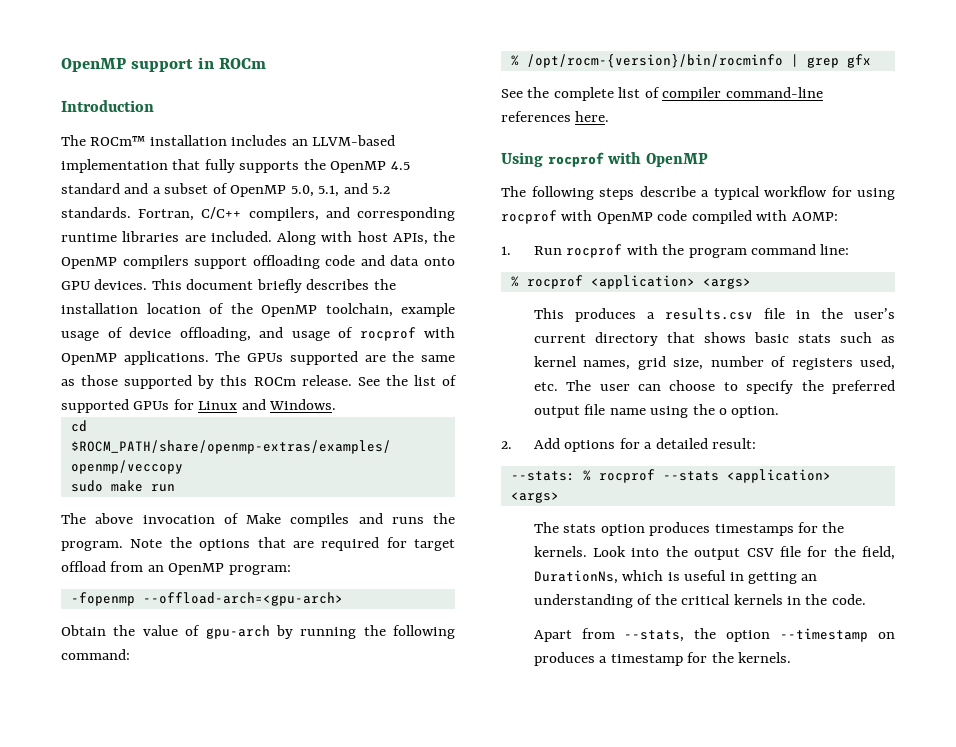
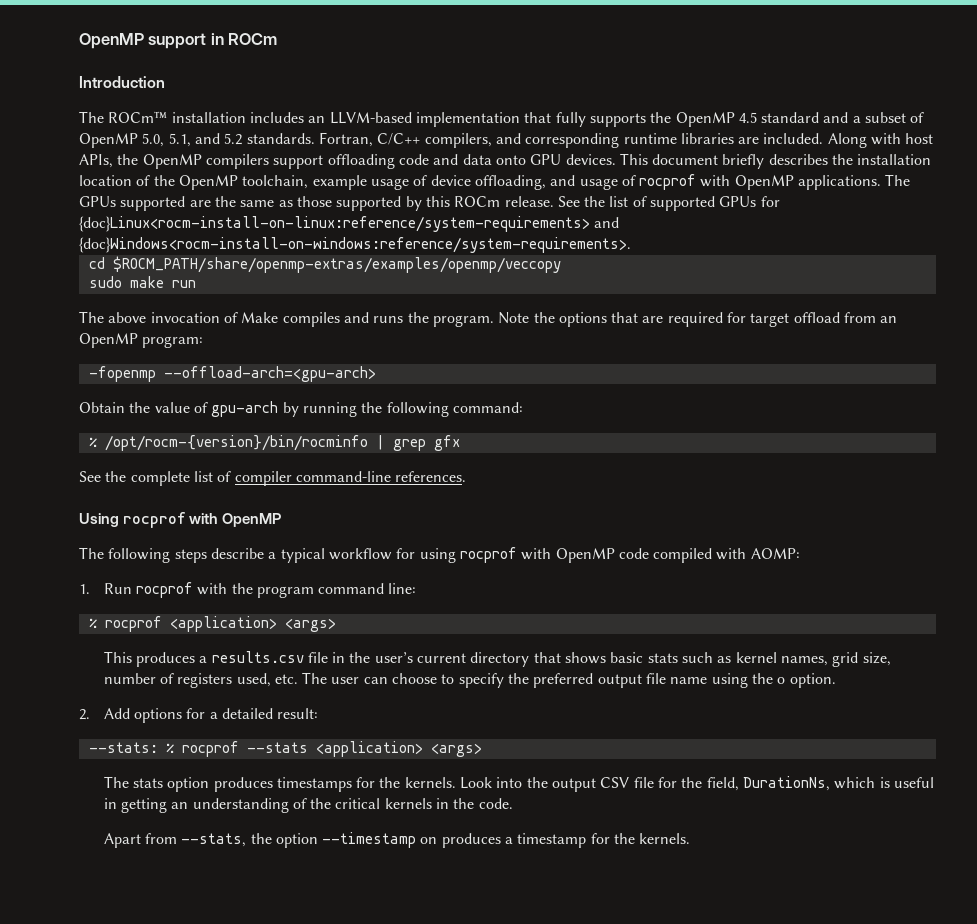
- See the list of supported GPUs for Linux and Windows.
+ See the list of supported GPUs for {doc}Linux<rocm-install-on-linux:reference/system-requirements> and {doc}Windows<rocm-install-on-windows:reference/system-requirements>.
- See the complete list of compiler command-line references here.
+ See the complete list of compiler command-line references.

